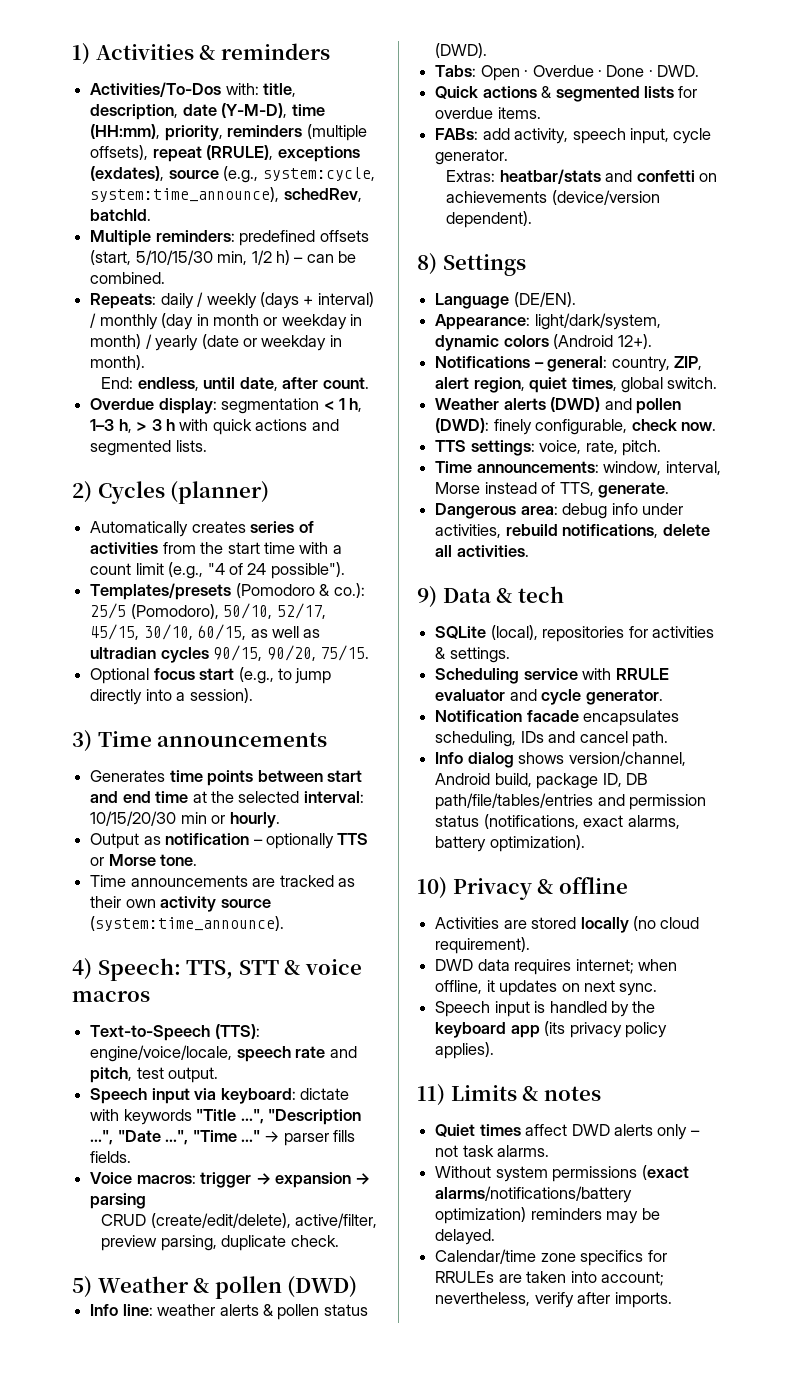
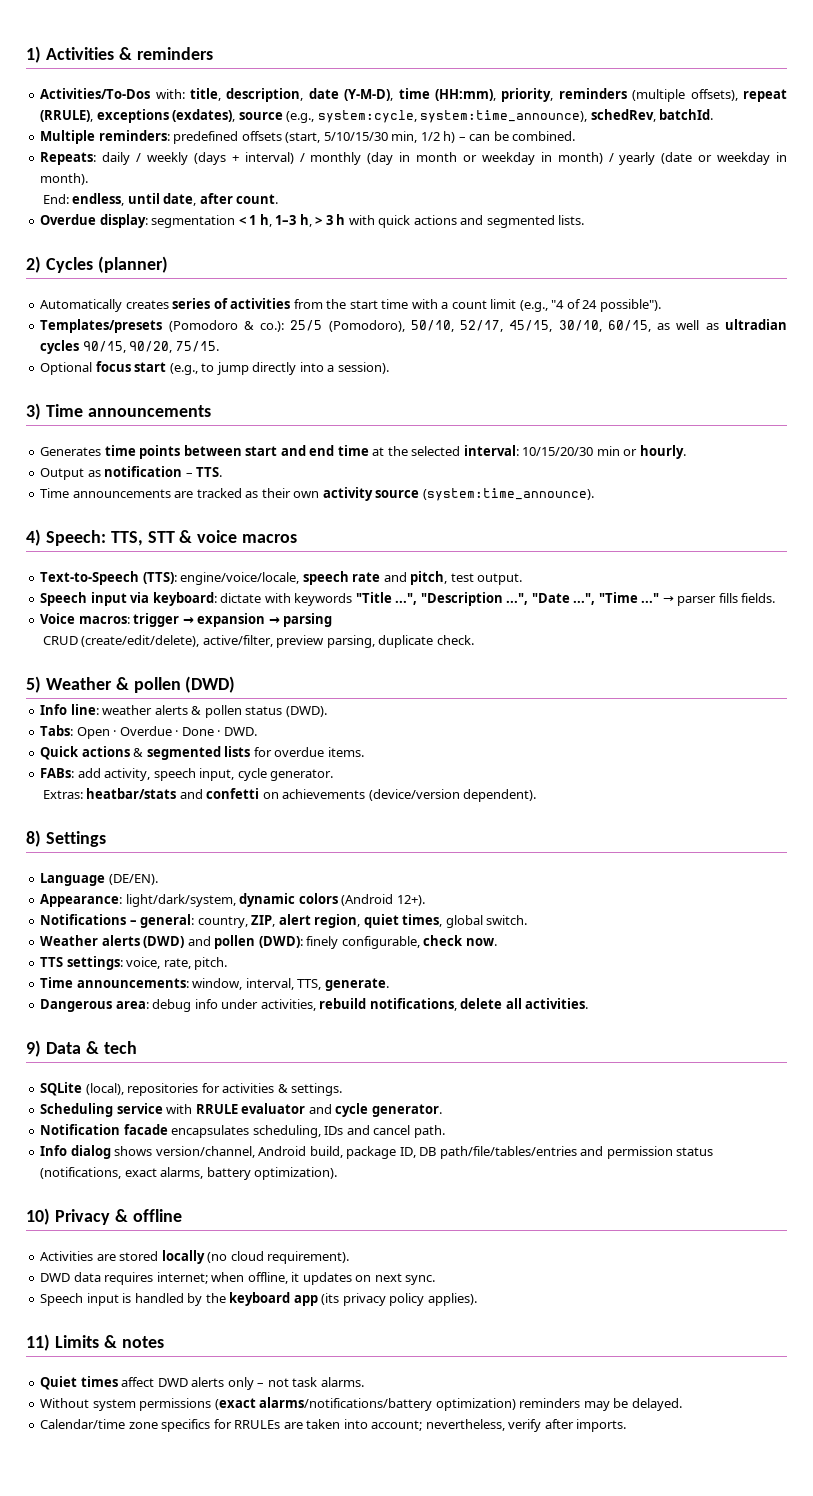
- Output as notification – optionally TTS or Morse tone.
+ Output as notification – TTS.
- Time announcements: window, interval, Morse instead of TTS, generate.
+ Time announcements: window, interval, TTS, generate.

